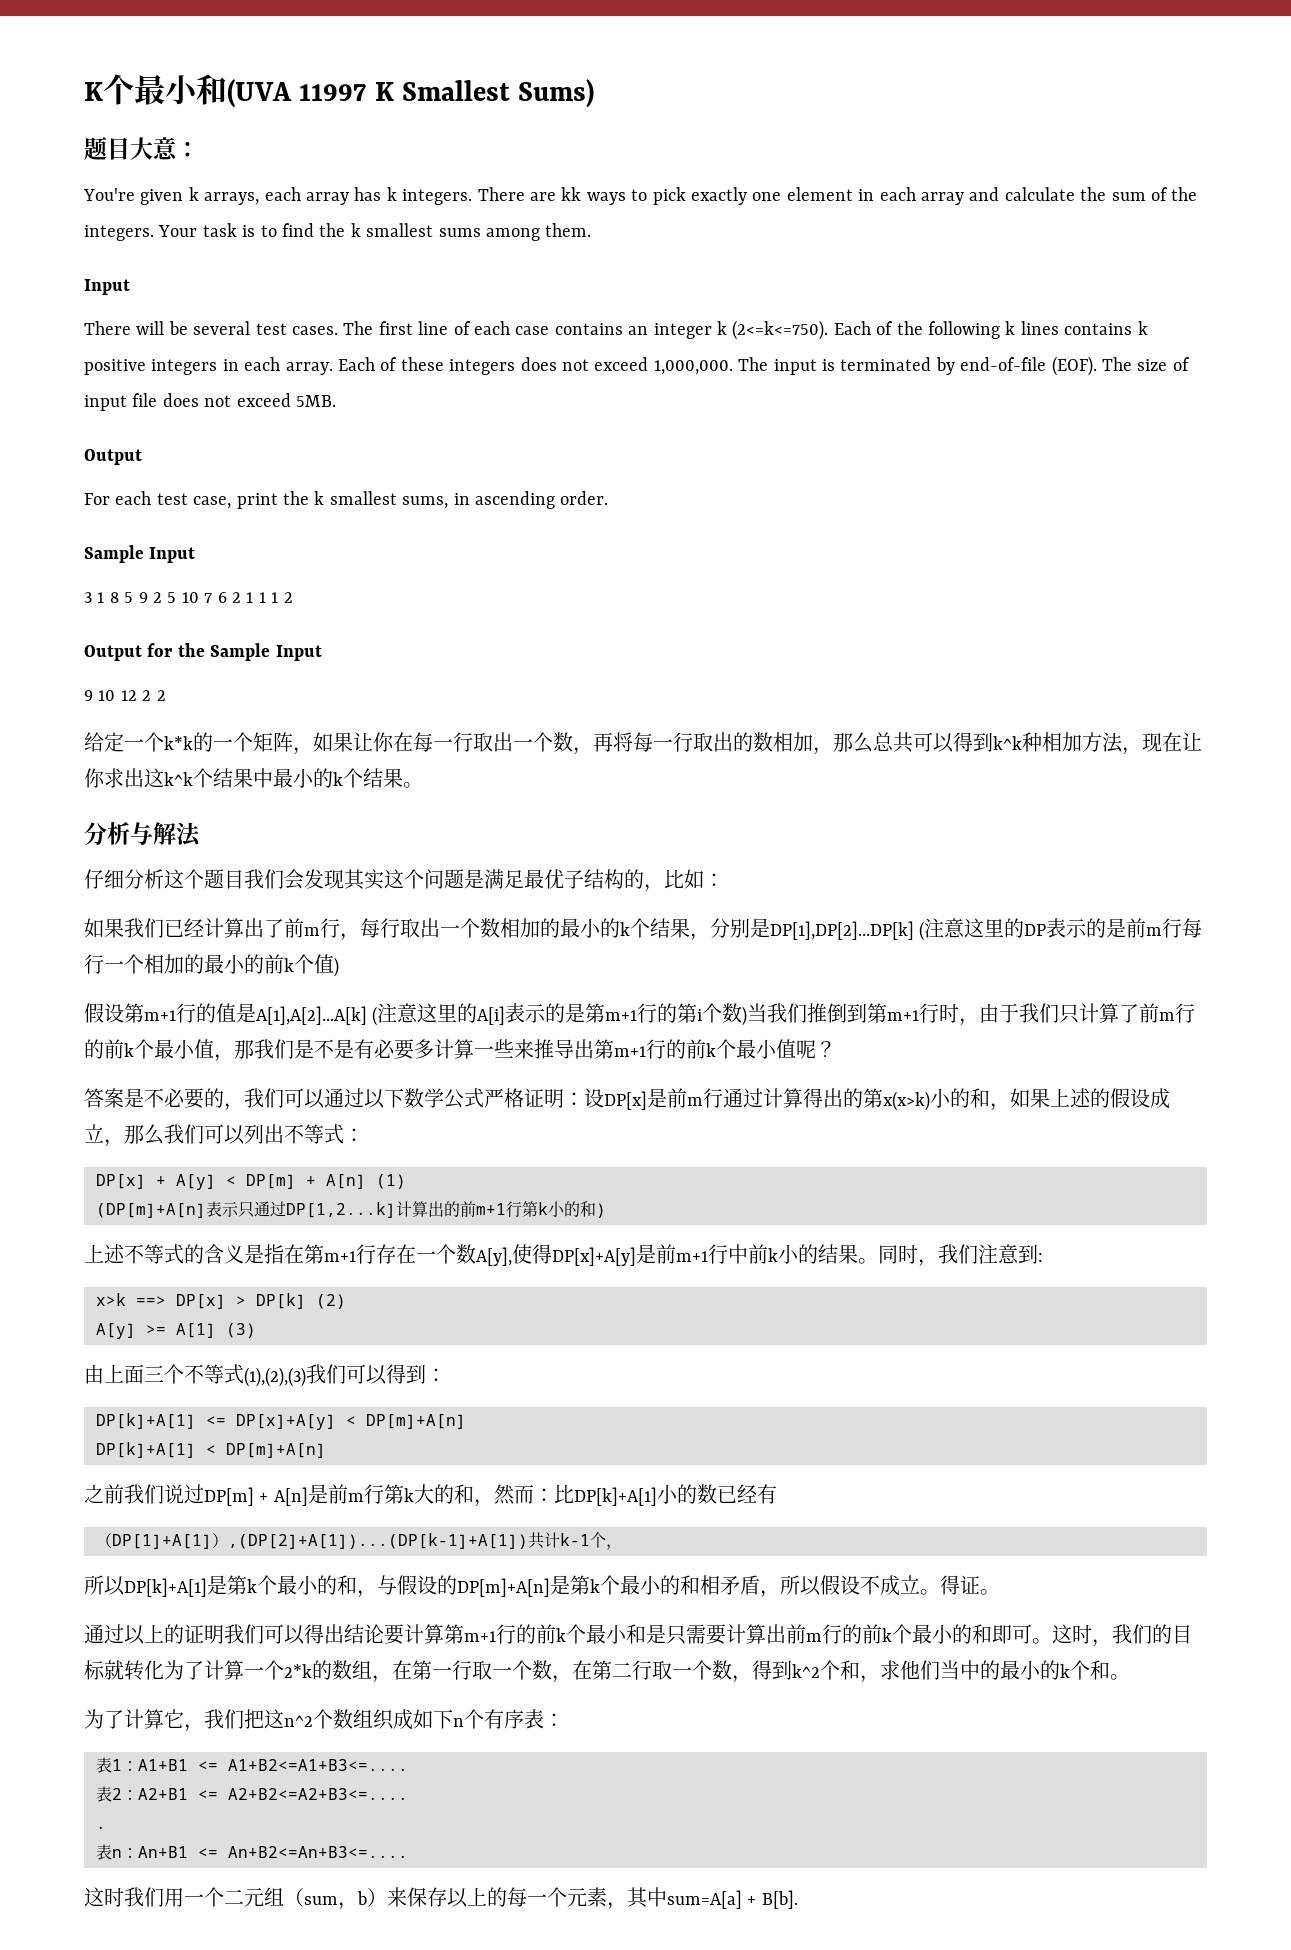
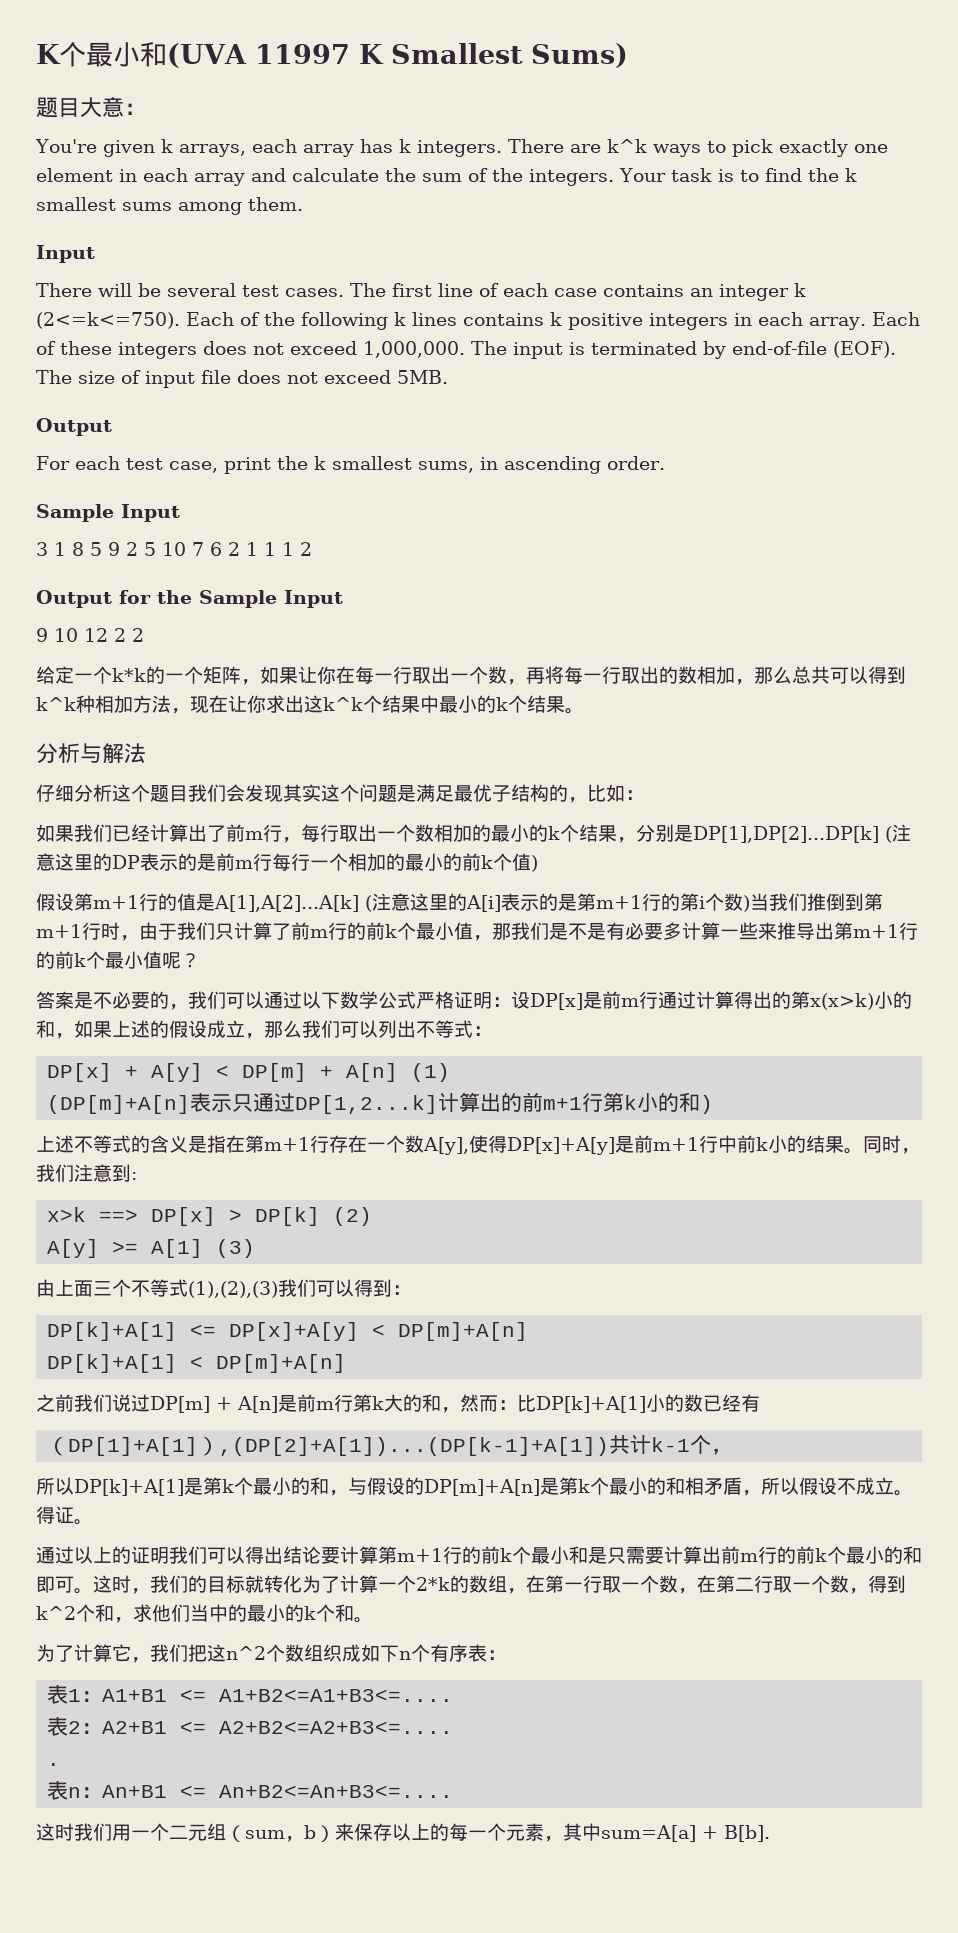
- There are kk ways to pick exactly one element in each array and calculate the sum of the integers.
+ There are k^k ways to pick exactly one element in each array and calculate the sum of the integers.

